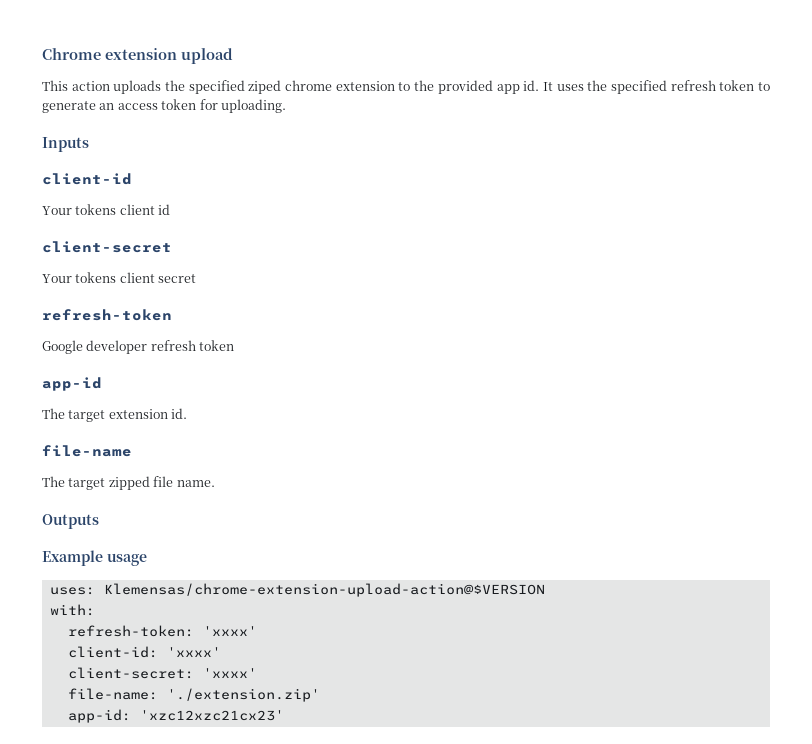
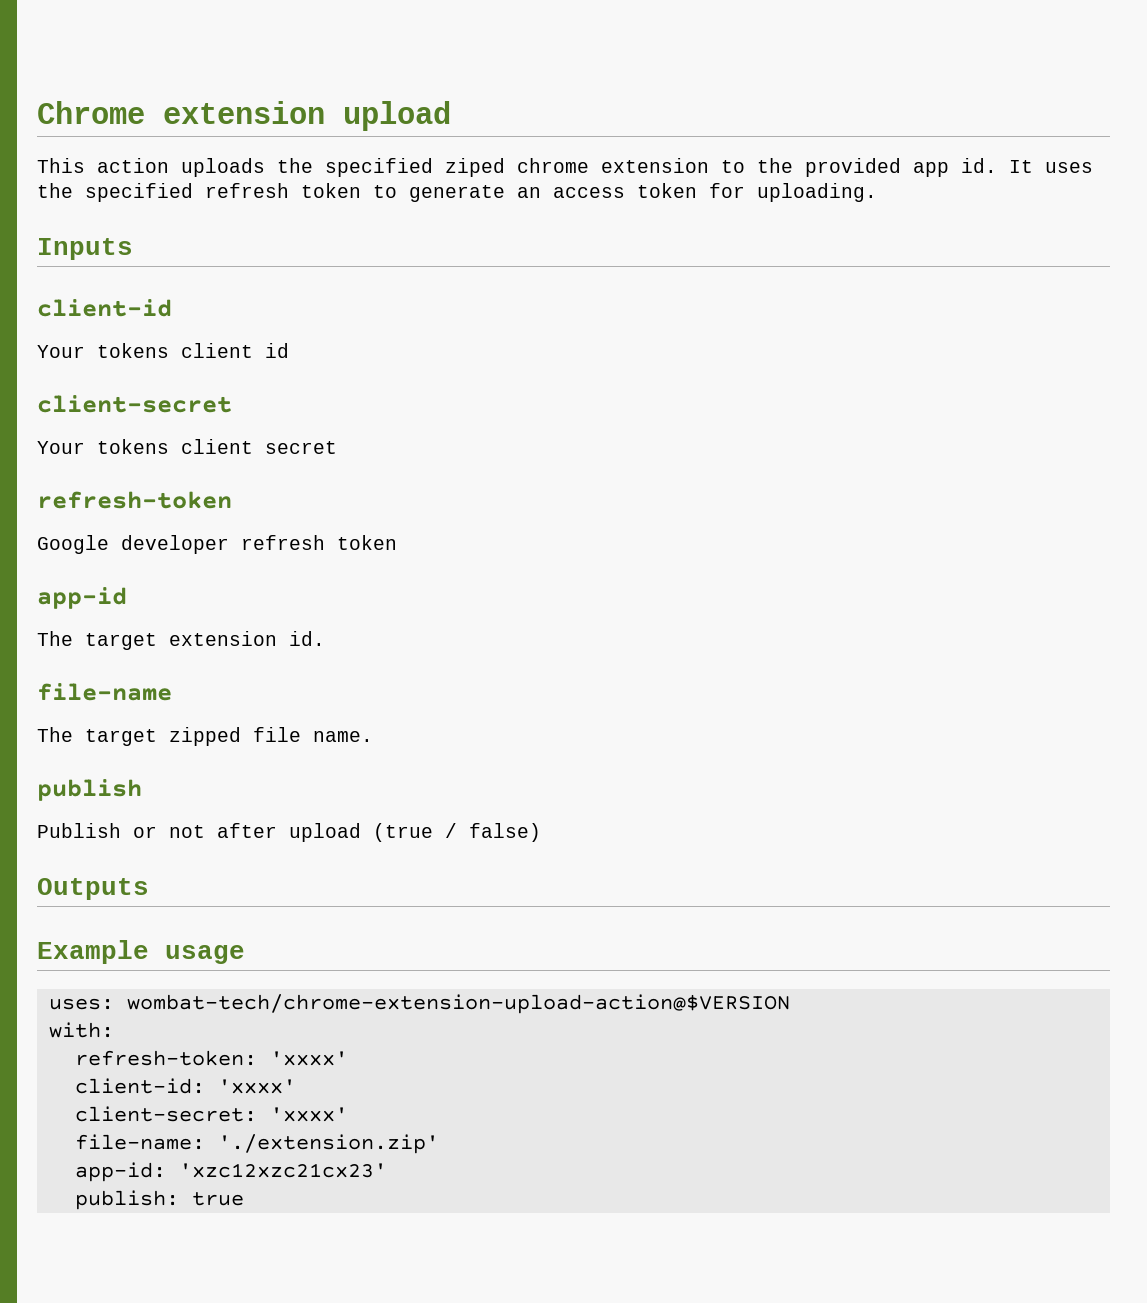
+ publish
+ Publish or not after upload (true / false)
- uses: Klemensas/chrome-extension-upload-action@$VERSION
+ uses: wombat-tech/chrome-extension-upload-action@$VERSION
+ publish: true

